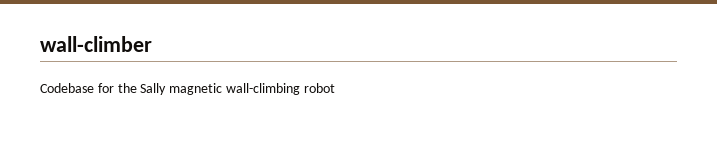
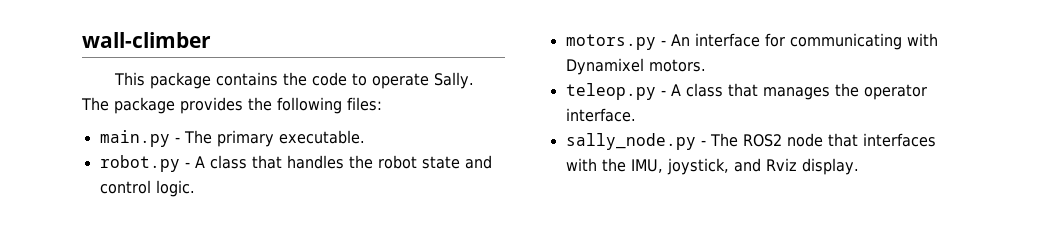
- Codebase for the Sally magnetic wall-climbing robot
+ This package contains the code to operate Sally. The package provides the following files:
+ main.py - The primary executable.
+ robot.py - A class that handles the robot state and control logic.
+ motors.py - An interface for communicating with Dynamixel motors.
+ teleop.py - A class that manages the operator interface.
+ sally_node.py - The ROS2 node that interfaces with the IMU, joystick, and Rviz display.

